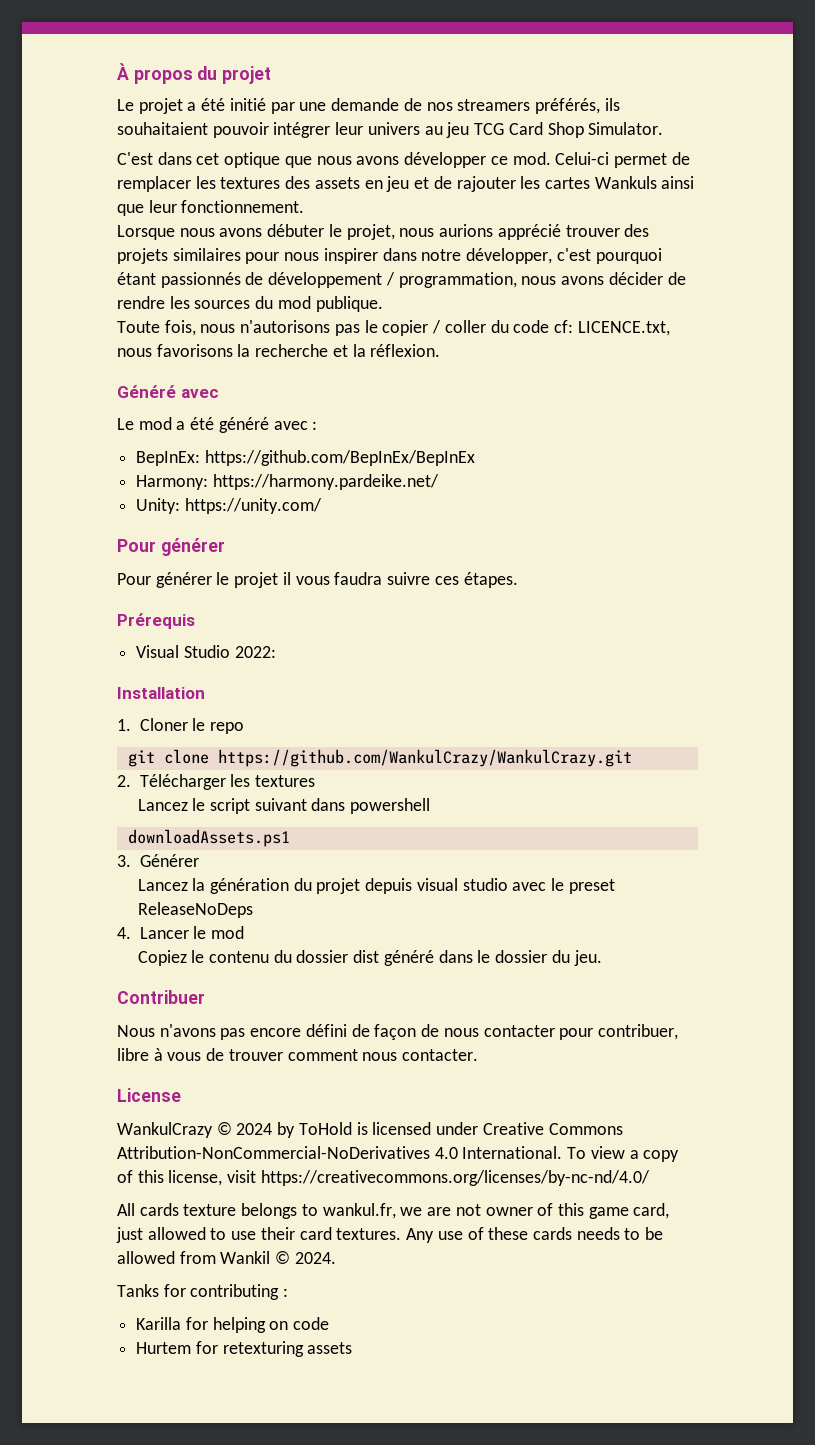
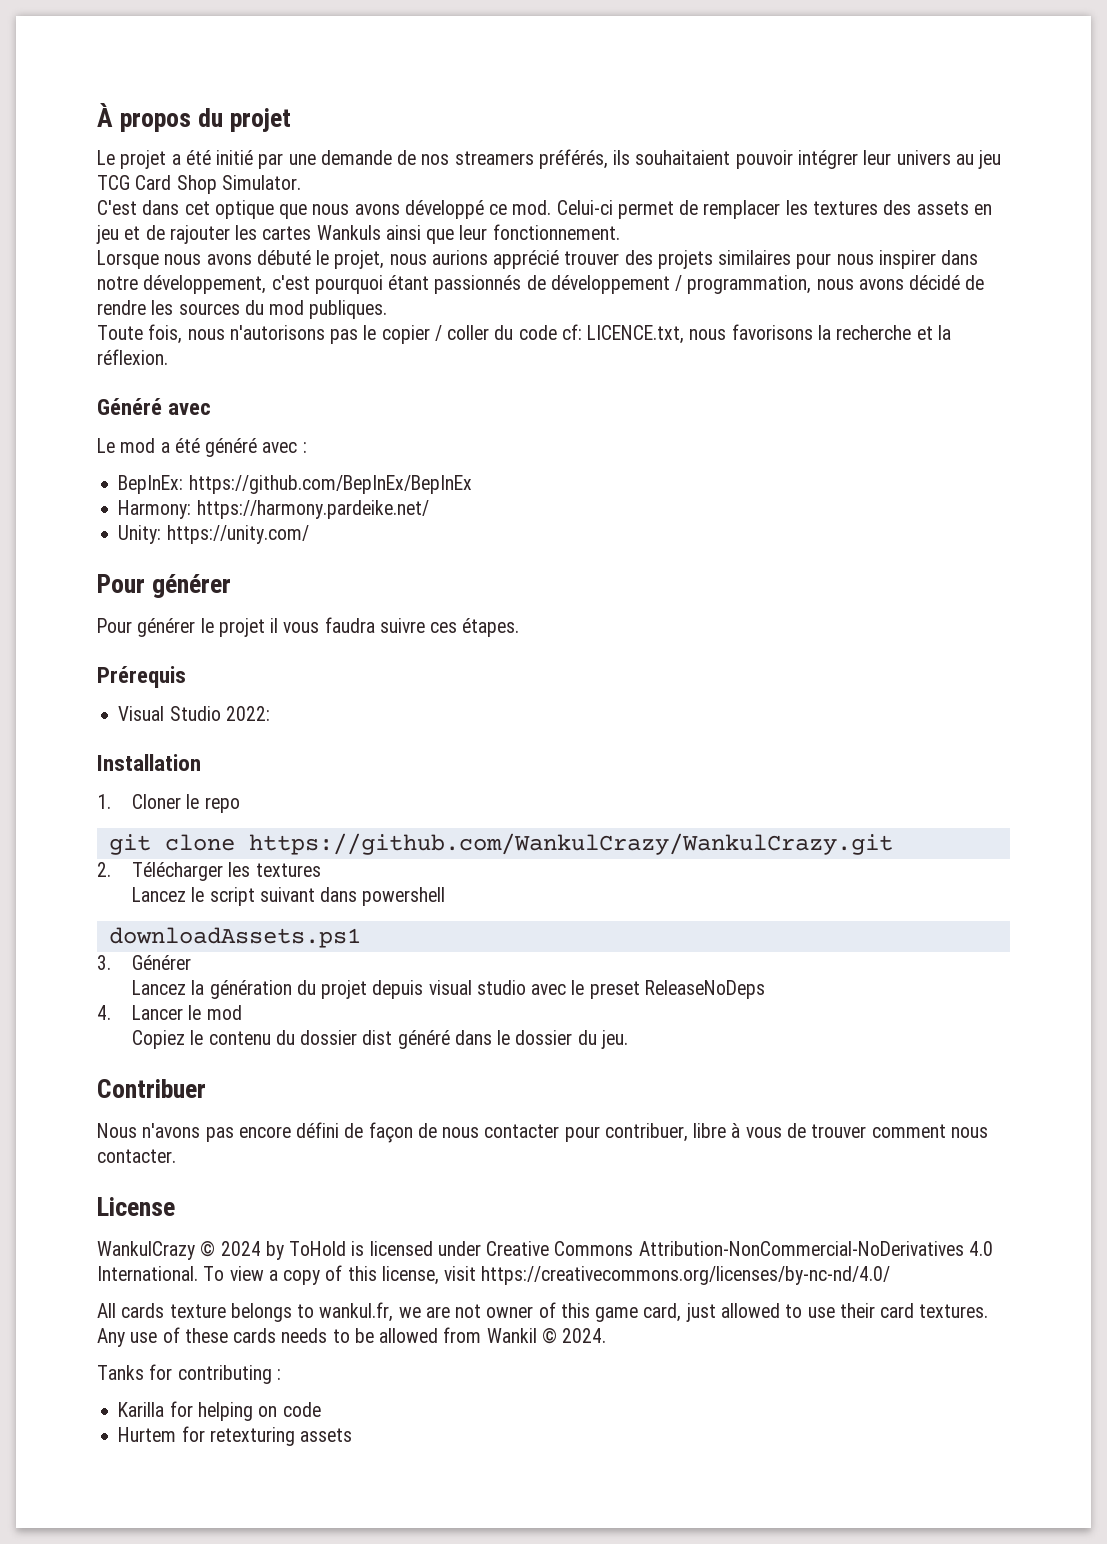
- C'est dans cet optique que nous avons développer ce mod.
+ C'est dans cet optique que nous avons développé ce mod.
- Lorsque nous avons débuter le projet, nous aurions apprécié trouver des projets similaires pour nous inspirer dans notre développer, c'est pourquoi étant passionnés de développement / programmation, nous avons décider de rendre les sources du mod publique.
+ Lorsque nous avons débuté le projet, nous aurions apprécié trouver des projets similaires pour nous inspirer dans notre développement, c'est pourquoi étant passionnés de développement / programmation, nous avons décidé de rendre les sources du mod publiques.

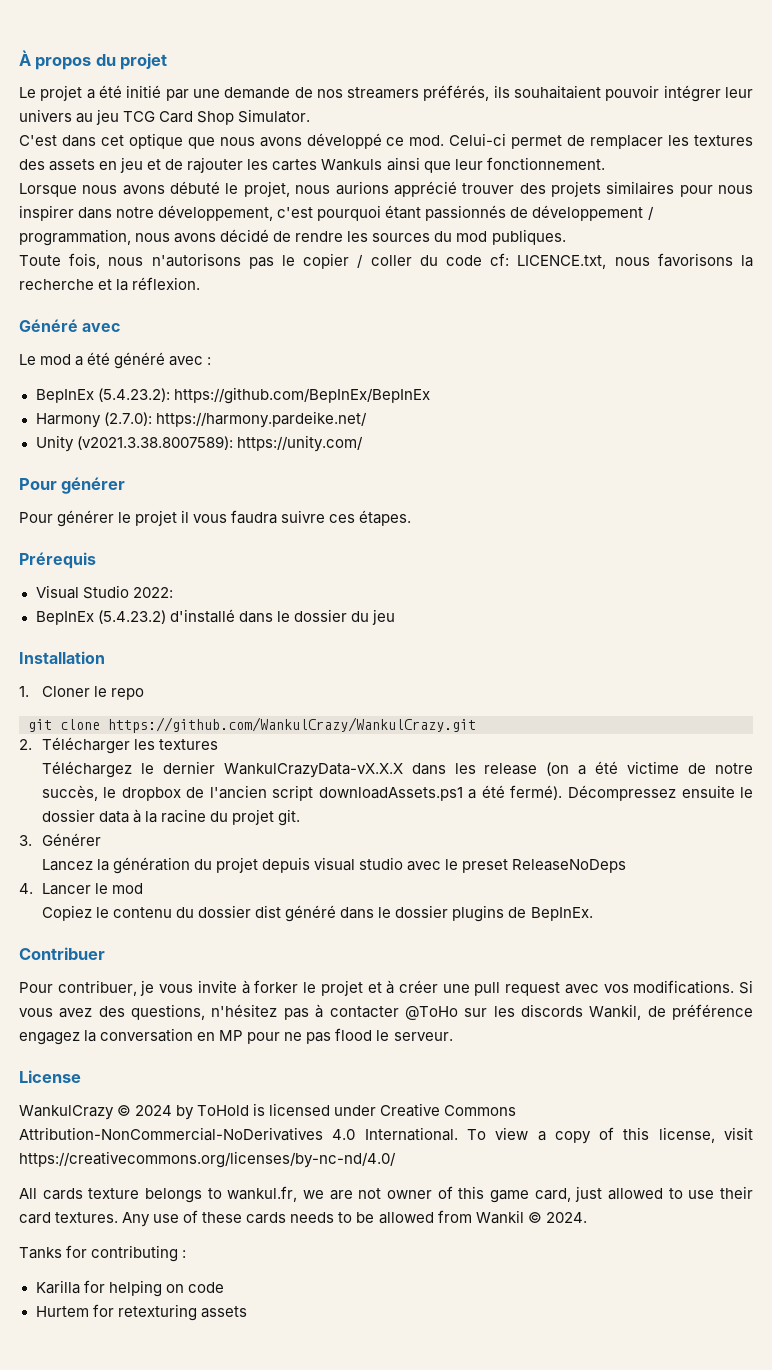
- BepInEx: https://github.com/BepInEx/BepInEx
+ BepInEx (5.4.23.2): https://github.com/BepInEx/BepInEx
- Harmony: https://harmony.pardeike.net/
+ Harmony (2.7.0): https://harmony.pardeike.net/
- Unity: https://unity.com/
+ Unity (v2021.3.38.8007589): https://unity.com/
+ BepInEx (5.4.23.2) d'installé dans le dossier du jeu
- Lancez le script suivant dans powershell
- downloadAssets.ps1
+ Téléchargez le dernier WankulCrazyData-vX.X.X dans les release (on a été victime de notre succès, le dropbox de l'ancien script downloadAssets.ps1 a été fermé). Décompressez ensuite le dossier data à la racine du projet git.
- Copiez le contenu du dossier dist généré dans le dossier du jeu.
+ Copiez le contenu du dossier dist généré dans le dossier plugins de BepInEx.
  Contribuer
- Nous n'avons pas encore défini de façon de nous contacter pour contribuer, libre à vous de trouver comment nous contacter.
+ Pour contribuer, je vous invite à forker le projet et à créer une pull request avec vos modifications. Si vous avez des questions, n'hésitez pas à contacter @ToHo sur les discords Wankil, de préférence engagez la conversation en MP pour ne pas flood le serveur.

